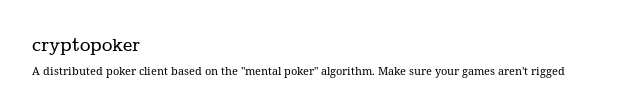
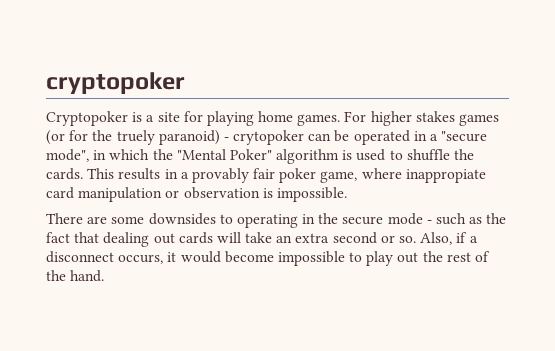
- A distributed poker client based on the "mental poker" algorithm. Make sure your games aren't rigged
+ Cryptopoker is a site for playing home games. For higher stakes games (or for the truely paranoid) - crytopoker can be operated in a "secure mode", in which the "Mental Poker" algorithm is used to shuffle the cards. This results in a provably fair poker game, where inappropiate card manipulation or observation is impossible.
+ There are some downsides to operating in the secure mode - such as the fact that dealing out cards will take an extra second or so. Also, if a disconnect occurs, it would become impossible to play out the rest of the hand.

